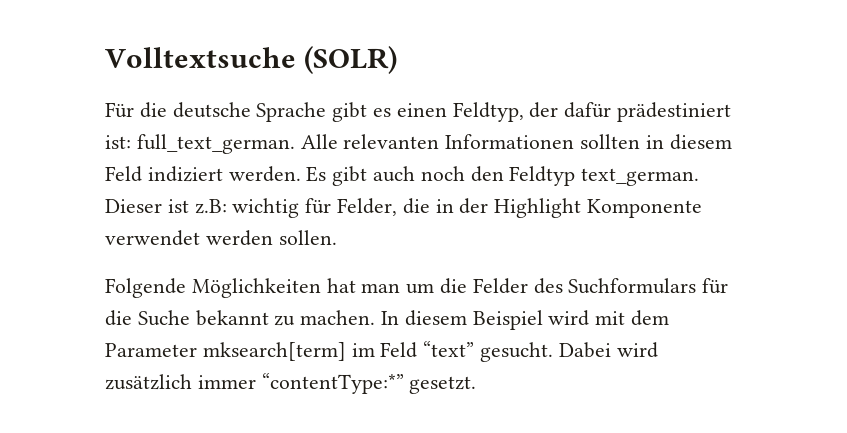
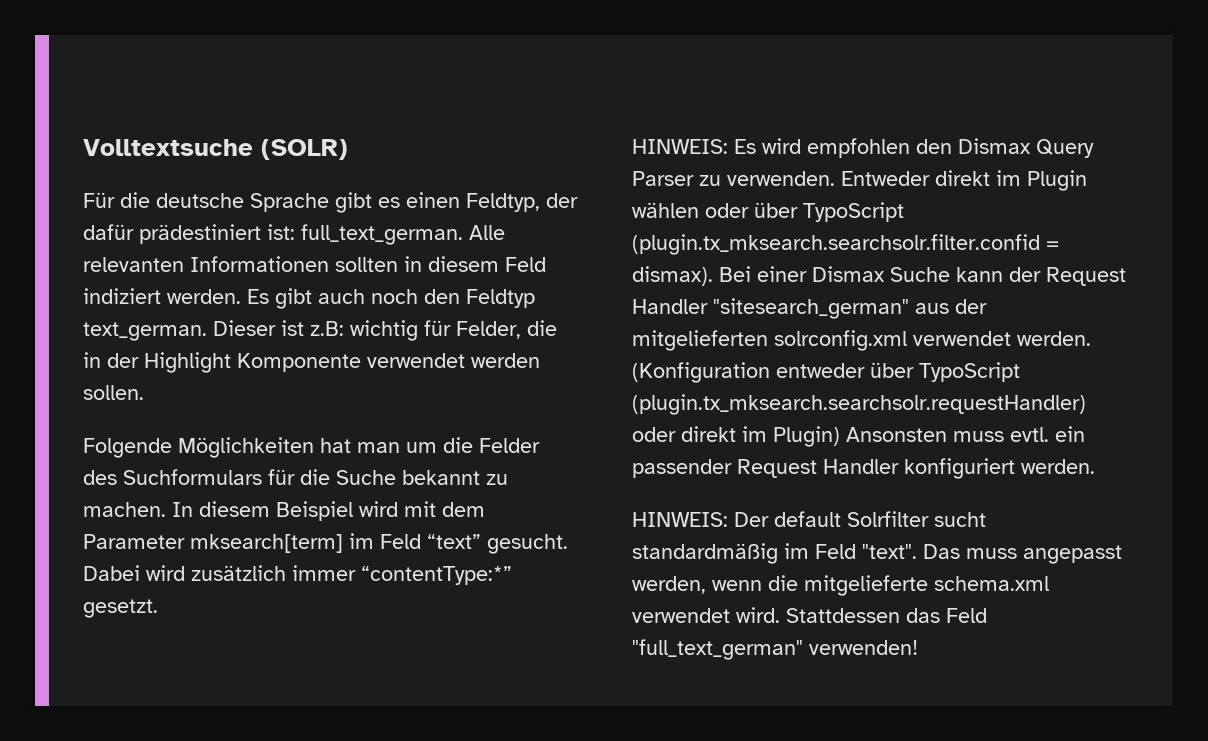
+ HINWEIS: Es wird empfohlen den Dismax Query Parser zu verwenden. Entweder direkt im Plugin wählen oder über TypoScript (plugin.tx_mksearch.searchsolr.filter.confid = dismax). Bei einer Dismax Suche kann der Request Handler "sitesearch_german" aus der mitgelieferten solrconfig.xml verwendet werden. (Konfiguration entweder über TypoScript (plugin.tx_mksearch.searchsolr.requestHandler) oder direkt im Plugin) Ansonsten muss evtl. ein passender Request Handler konfiguriert werden.
+ HINWEIS: Der default Solrfilter sucht standardmäßig im Feld "text". Das muss angepasst werden, wenn die mitgelieferte schema.xml verwendet wird. Stattdessen das Feld "full_text_german" verwenden!

